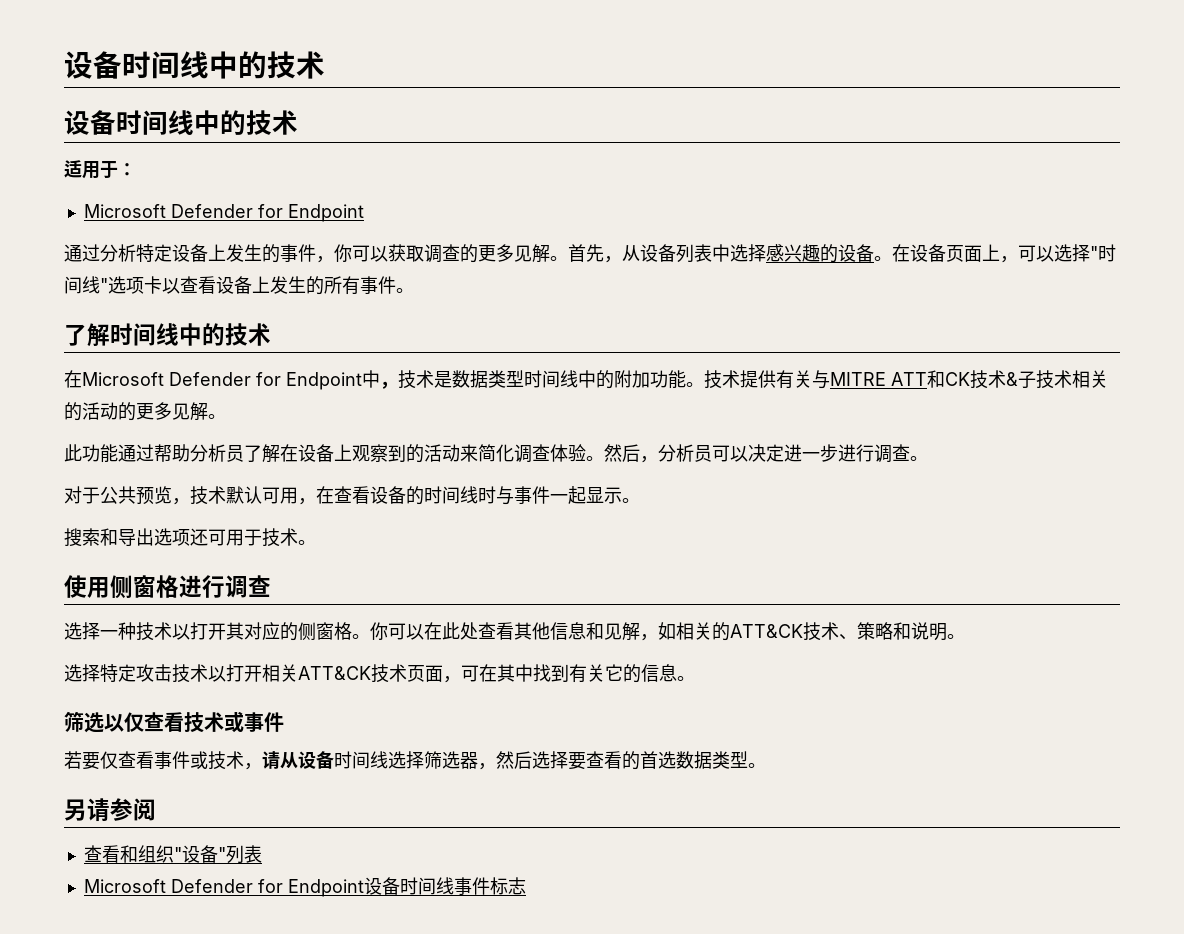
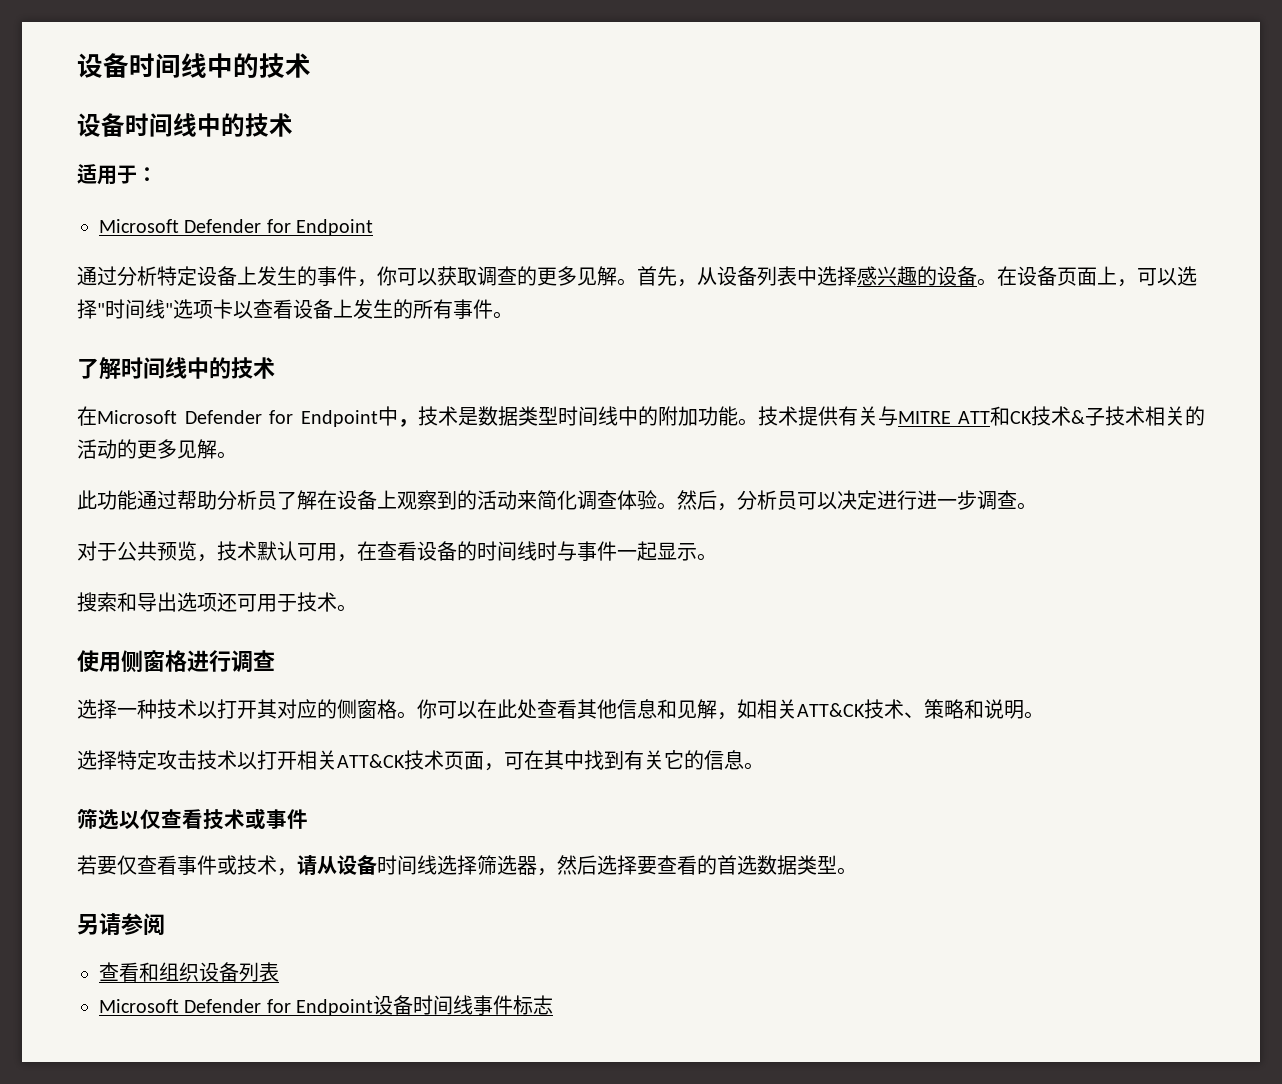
- 然后，分析员可以决定进一步进行调查。
+ 然后，分析员可以决定进行进一步调查。
- 你可以在此处查看其他信息和见解，如相关的ATT&CK技术、策略和说明。
+ 你可以在此处查看其他信息和见解，如相关ATT&CK技术、策略和说明。
- 查看和组织"设备"列表
+ 查看和组织设备列表

